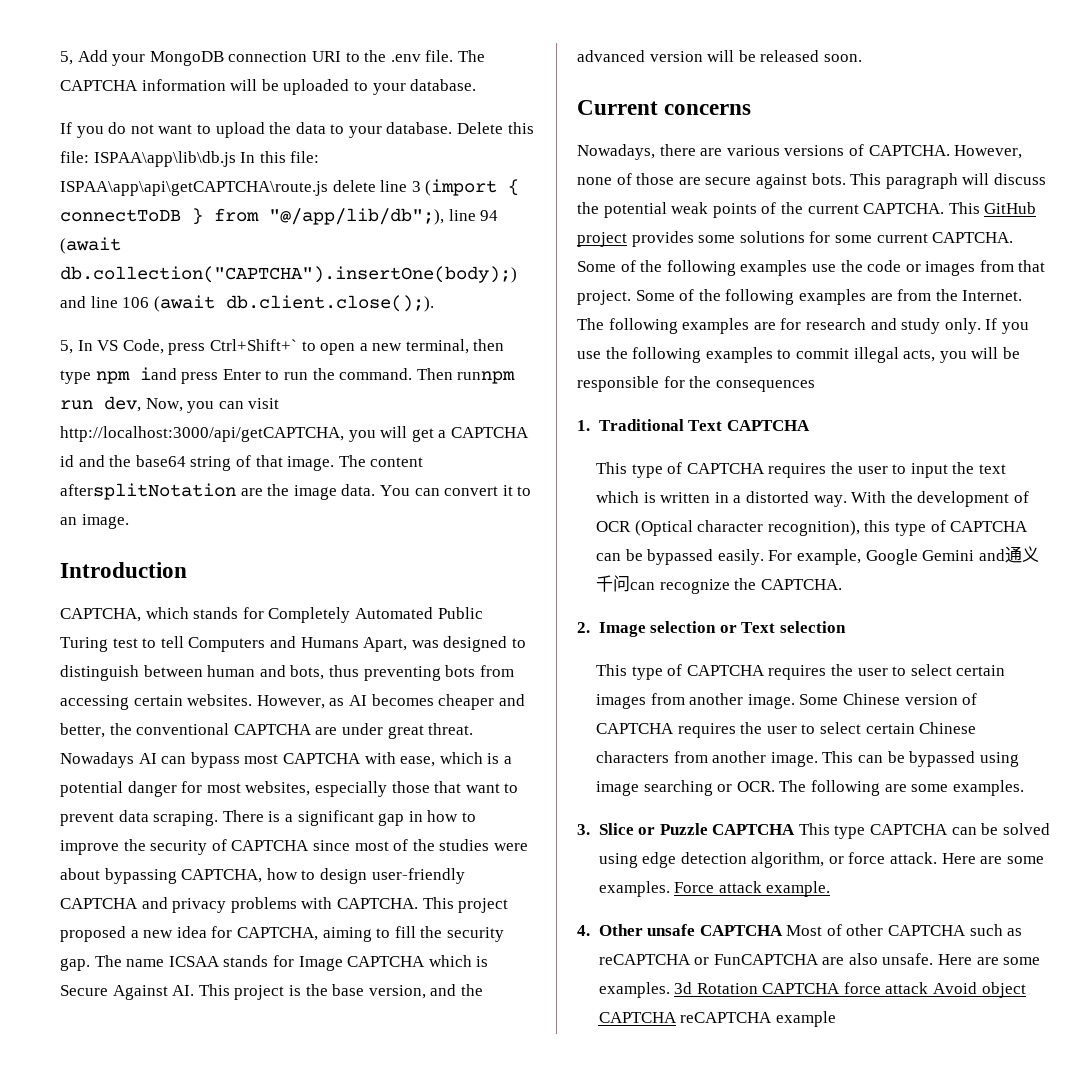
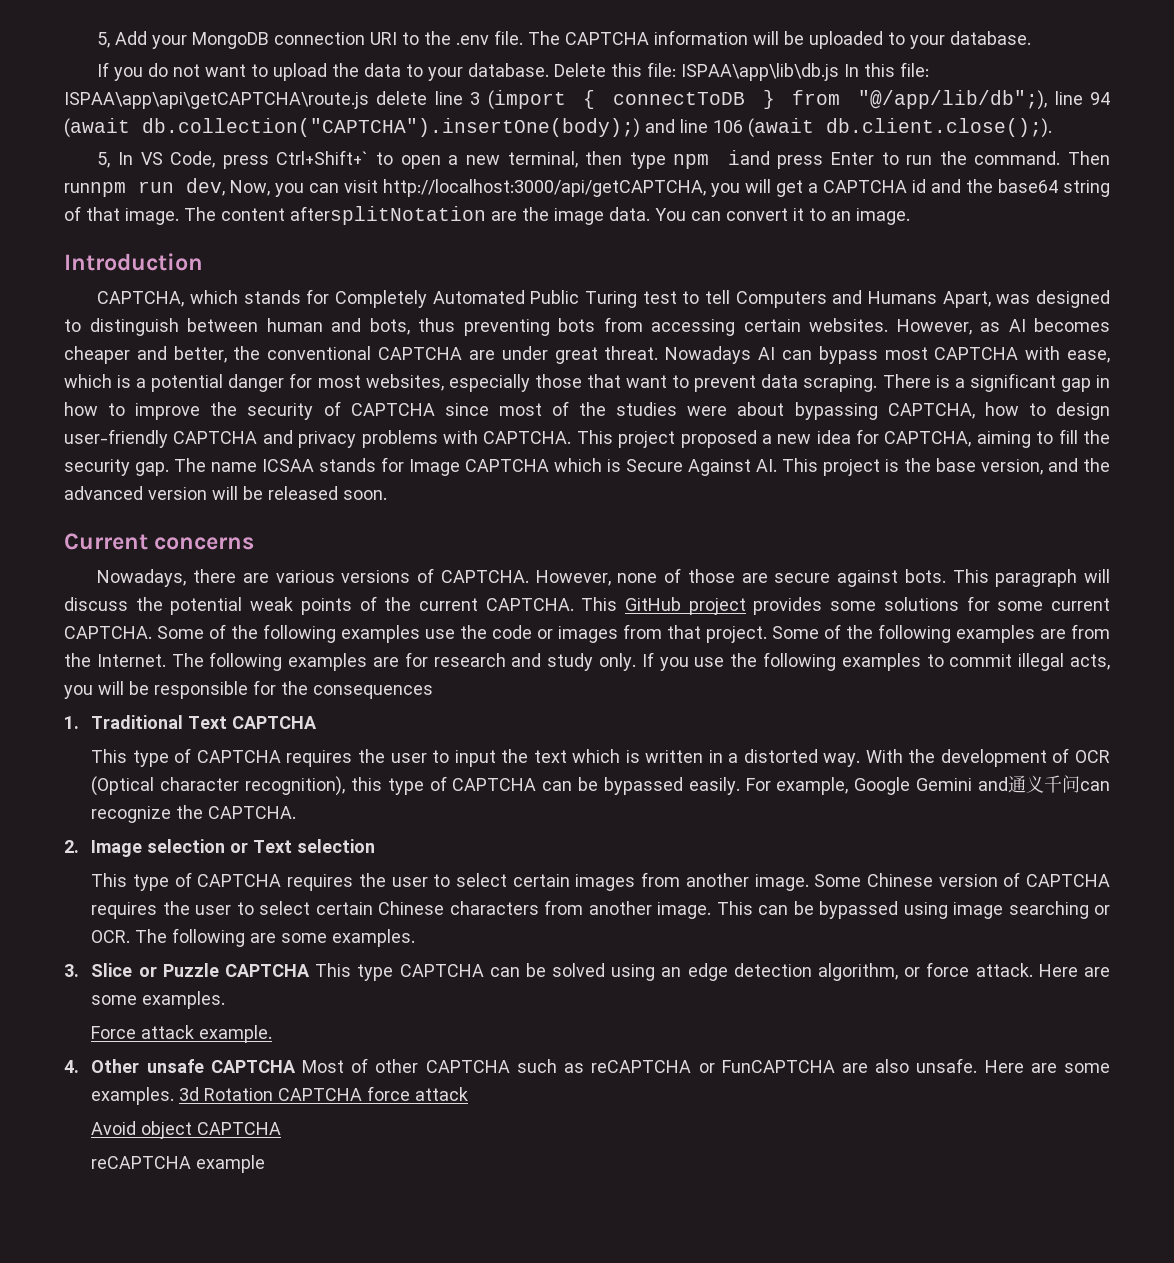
- 3. Slice or Puzzle CAPTCHA This type CAPTCHA can be solved using edge detection algorithm, or force attack. Here are some examples. Force attack example.
+ 3. Slice or Puzzle CAPTCHA This type CAPTCHA can be solved using an edge detection algorithm, or force attack. Here are some examples.
+ Force attack example.
- 3d Rotation CAPTCHA force attack Avoid object CAPTCHA reCAPTCHA example
+ 3d Rotation CAPTCHA force attack
+ Avoid object CAPTCHA
+ reCAPTCHA example

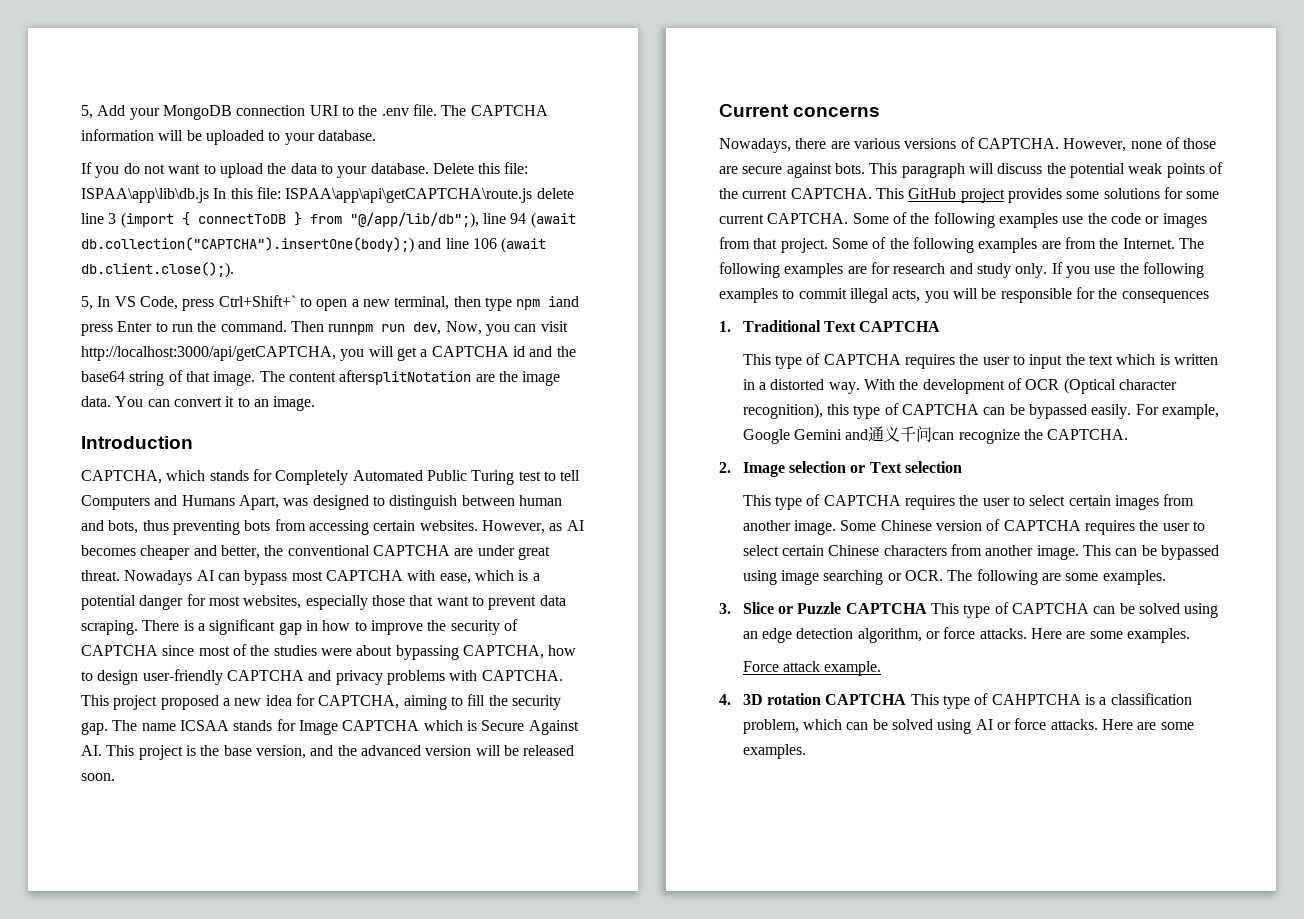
- 3. Slice or Puzzle CAPTCHA This type CAPTCHA can be solved using an edge detection algorithm, or force attack.
+ 3. Slice or Puzzle CAPTCHA This type of CAPTCHA can be solved using an edge detection algorithm, or force attacks.
- 4. Other unsafe CAPTCHA Most of other CAPTCHA such as reCAPTCHA or FunCAPTCHA are also unsafe. Here are some examples. 3d Rotation CAPTCHA force attack
- Avoid object CAPTCHA
- reCAPTCHA example
+ 4. 3D rotation CAPTCHA This type of CAHPTCHA is a classification problem, which can be solved using AI or force attacks. Here are some examples.

